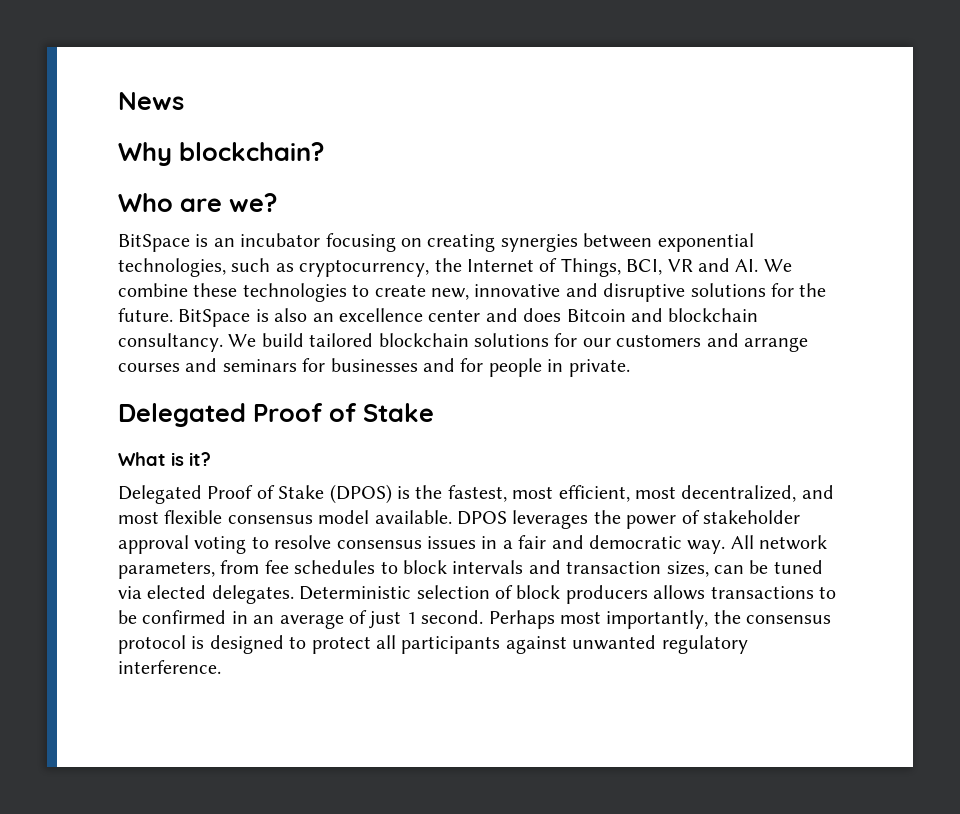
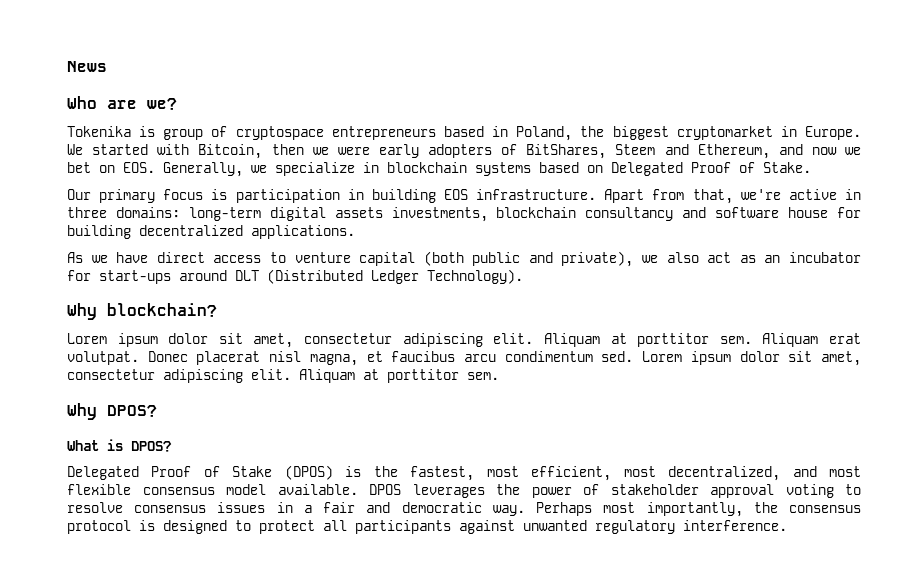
- Why blockchain?
- BitSpace is an incubator focusing on creating synergies between exponential technologies, such as cryptocurrency, the Internet of Things, BCI, VR and AI. We combine these technologies to create new, innovative and disruptive solutions for the future. BitSpace is also an excellence center and does Bitcoin and blockchain consultancy. We build tailored blockchain solutions for our customers and arrange courses and seminars for businesses and for people in private.
- Delegated Proof of Stake
+ Tokenika is group of cryptospace entrepreneurs based in Poland, the biggest cryptomarket in Europe. We started with Bitcoin, then we were early adopters of BitShares, Steem and Ethereum, and now we bet on EOS. Generally, we specialize in blockchain systems based on Delegated Proof of Stake.
+ Our primary focus is participation in building EOS infrastructure. Apart from that, we're active in three domains: long-term digital assets investments, blockchain consultancy and software house for building decentralized applications.
+ As we have direct access to venture capital (both public and private), we also act as an incubator for start-ups around DLT (Distributed Ledger Technology).
+ Why blockchain?
+ Lorem ipsum dolor sit amet, consectetur adipiscing elit. Aliquam at porttitor sem. Aliquam erat volutpat. Donec placerat nisl magna, et faucibus arcu condimentum sed. Lorem ipsum dolor sit amet, consectetur adipiscing elit. Aliquam at porttitor sem.
+ Why DPOS?
- What is it?
+ What is DPOS?
- All network parameters, from fee schedules to block intervals and transaction sizes, can be tuned via elected delegates. Deterministic selection of block producers allows transactions to be confirmed in an average of just 1 second.

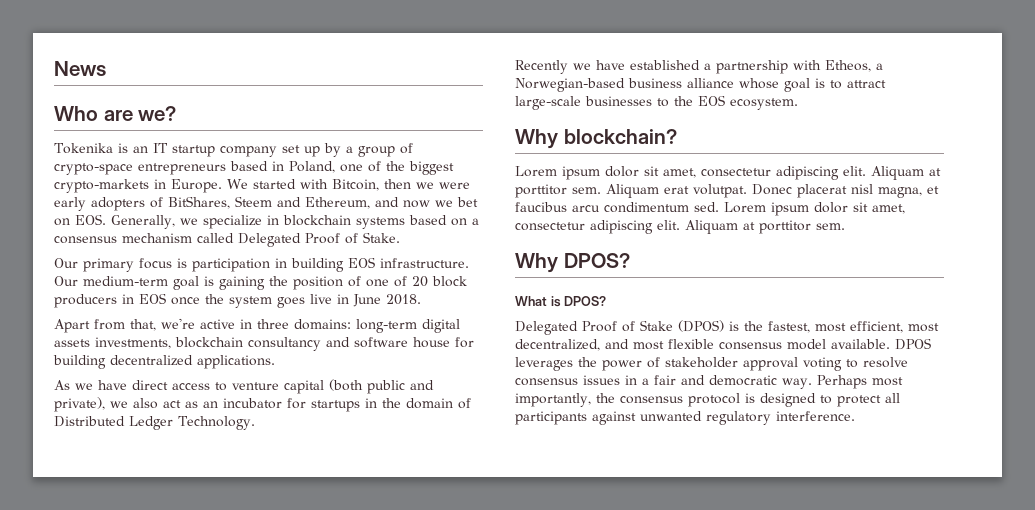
- Tokenika is group of cryptospace entrepreneurs based in Poland, the biggest cryptomarket in Europe.
+ Tokenika is an IT startup company set up by a group of crypto-space entrepreneurs based in Poland, one of the biggest crypto-markets in Europe.
- We started with Bitcoin, then we were early adopters of BitShares, Steem and Ethereum, and now we bet on EOS. Generally, we specialize in blockchain systems based on Delegated Proof of Stake.
+ We started with Bitcoin, then we were early adopters of BitShares, Steem and Ethereum, and now we bet on EOS. Generally, we specialize in blockchain systems based on a consensus mechanism called Delegated Proof of Stake.
- Our primary focus is participation in building EOS infrastructure. Apart from that, we're active in three domains: long-term digital assets investments, blockchain consultancy and software house for building decentralized applications.
+ Our primary focus is participation in building EOS infrastructure. Our medium-term goal is gaining the position of one of 20 block producers in EOS once the system goes live in June 2018.
+ Apart from that, we're active in three domains: long-term digital assets investments, blockchain consultancy and software house for building decentralized applications.
- As we have direct access to venture capital (both public and private), we also act as an incubator for start-ups around DLT (Distributed Ledger Technology).
+ As we have direct access to venture capital (both public and private), we also act as an incubator for startups in the domain of Distributed Ledger Technology.
+ Recently we have established a partnership with Etheos, a Norwegian-based business alliance whose goal is to attract large-scale businesses to the EOS ecosystem.

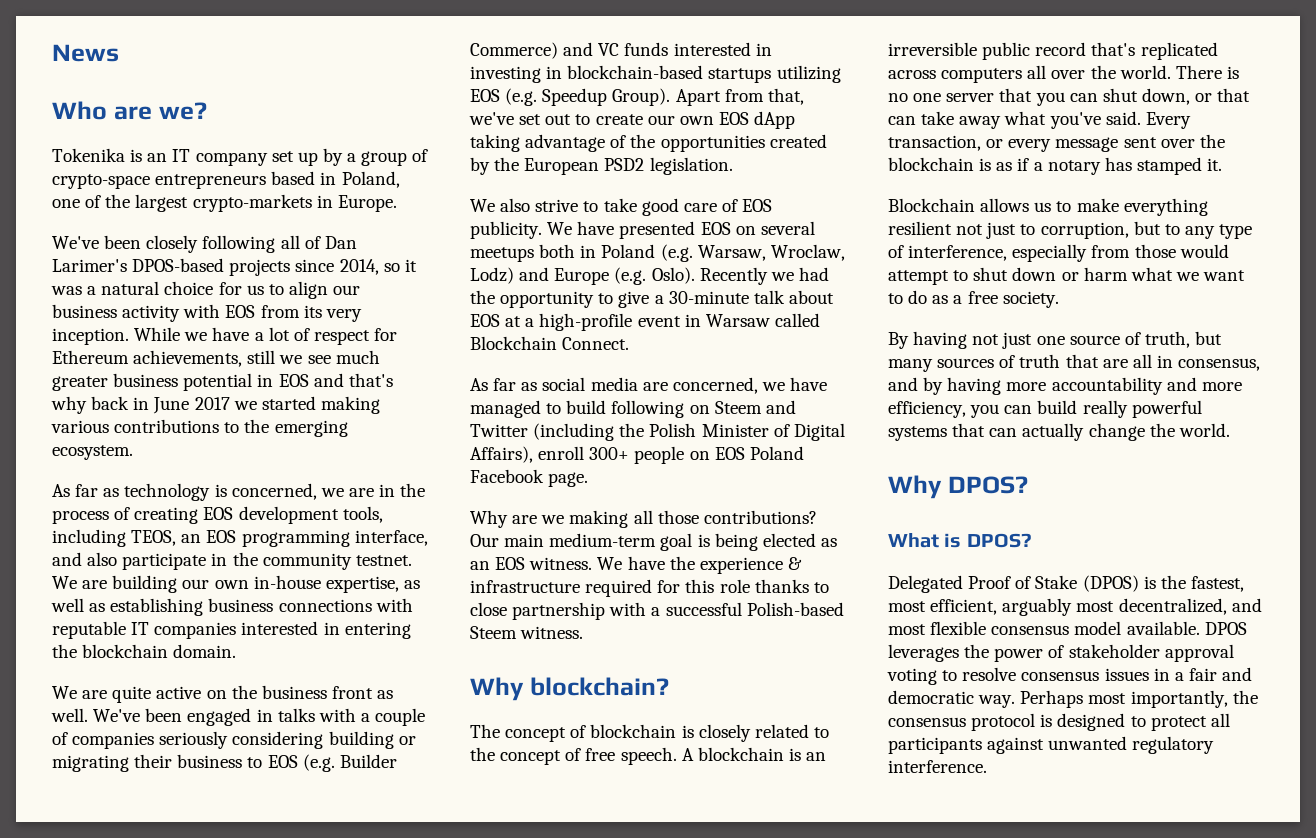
- Tokenika is an IT startup company set up by a group of crypto-space entrepreneurs based in Poland, one of the biggest crypto-markets in Europe. We started with Bitcoin, then we were early adopters of BitShares, Steem and Ethereum, and now we bet on EOS. Generally, we specialize in blockchain systems based on a consensus mechanism called Delegated Proof of Stake.
- Our primary focus is participation in building EOS infrastructure. Our medium-term goal is gaining the position of one of 20 block producers in EOS once the system goes live in June 2018.
- Apart from that, we're active in three domains: long-term digital assets investments, blockchain consultancy and software house for building decentralized applications.
- As we have direct access to venture capital (both public and private), we also act as an incubator for startups in the domain of Distributed Ledger Technology.
- Recently we have established a partnership with Etheos, a Norwegian-based business alliance whose goal is to attract large-scale businesses to the EOS ecosystem.
+ Tokenika is an IT company set up by a group of crypto-space entrepreneurs based in Poland, one of the largest crypto-markets in Europe.
+ We've been closely following all of Dan Larimer's DPOS-based projects since 2014, so it was a natural choice for us to align our business activity with EOS from its very inception. While we have a lot of respect for Ethereum achievements, still we see much greater business potential in EOS and that's why back in June 2017 we started making various contributions to the emerging ecosystem.
+ As far as technology is concerned, we are in the process of creating EOS development tools, including TEOS, an EOS programming interface, and also participate in the community testnet. We are building our own in-house expertise, as well as establishing business connections with reputable IT companies interested in entering the blockchain domain.
+ We are quite active on the business front as well. We've been engaged in talks with a couple of companies seriously considering building or migrating their business to EOS (e.g. Builder Commerce) and VC funds interested in investing in blockchain-based startups utilizing EOS (e.g. Speedup Group). Apart from that, we've set out to create our own EOS dApp taking advantage of the opportunities created by the European PSD2 legislation.
+ We also strive to take good care of EOS publicity. We have presented EOS on several meetups both in Poland (e.g. Warsaw, Wroclaw, Lodz) and Europe (e.g. Oslo). Recently we had the opportunity to give a 30-minute talk about EOS at a high-profile event in Warsaw called Blockchain Connect.
+ As far as social media are concerned, we have managed to build following on Steem and Twitter (including the Polish Minister of Digital Affairs), enroll 300+ people on EOS Poland Facebook page.
+ Why are we making all those contributions? Our main medium-term goal is being elected as an EOS witness. We have the experience & infrastructure required for this role thanks to close partnership with a successful Polish-based Steem witness.
  Why blockchain?
- Lorem ipsum dolor sit amet, consectetur adipiscing elit. Aliquam at porttitor sem. Aliquam erat volutpat. Donec placerat nisl magna, et faucibus arcu condimentum sed. Lorem ipsum dolor sit amet, consectetur adipiscing elit. Aliquam at porttitor sem.
+ The concept of blockchain is closely related to the concept of free speech. A blockchain is an irreversible public record that's replicated across computers all over the world. There is no one server that you can shut down, or that can take away what you've said. Every transaction, or every message sent over the blockchain is as if a notary has stamped it.
+ Blockchain allows us to make everything resilient not just to corruption, but to any type of interference, especially from those would attempt to shut down or harm what we want to do as a free society.
+ By having not just one source of truth, but many sources of truth that are all in consensus, and by having more accountability and more efficiency, you can build really powerful systems that can actually change the world.
- Delegated Proof of Stake (DPOS) is the fastest, most efficient, most decentralized, and most flexible consensus model available.
+ Delegated Proof of Stake (DPOS) is the fastest, most efficient, arguably most decentralized, and most flexible consensus model available.

